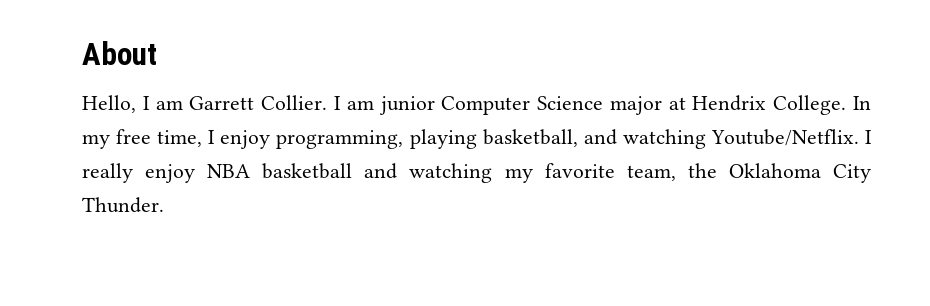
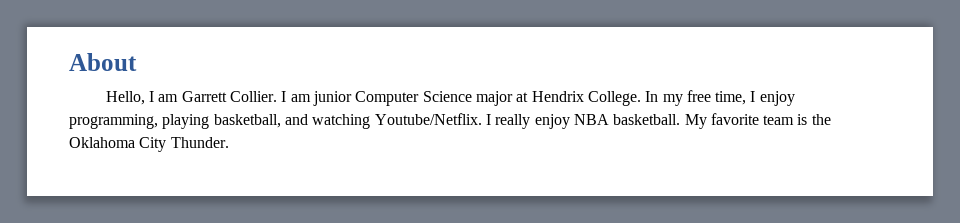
- I really enjoy NBA basketball and watching my favorite team, the Oklahoma City Thunder.
+ I really enjoy NBA basketball. My favorite team is the Oklahoma City Thunder.

